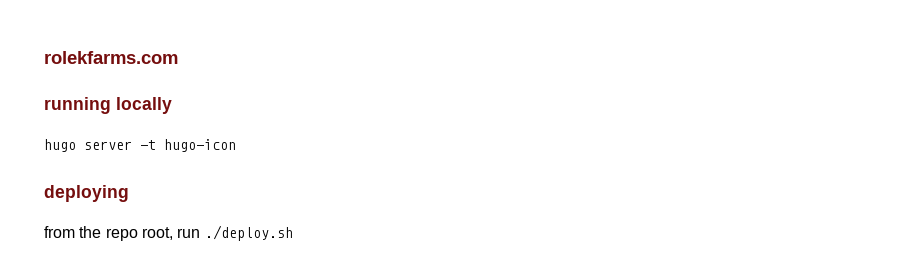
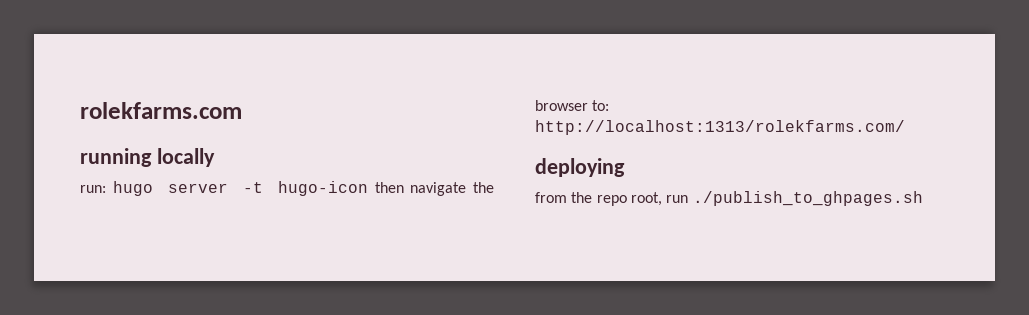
- hugo server -t hugo-icon
+ run: hugo server -t hugo-icon then navigate the browser to: http://localhost:1313/rolekfarms.com/
- from the repo root, run ./deploy.sh
+ from the repo root, run ./publish_to_ghpages.sh

